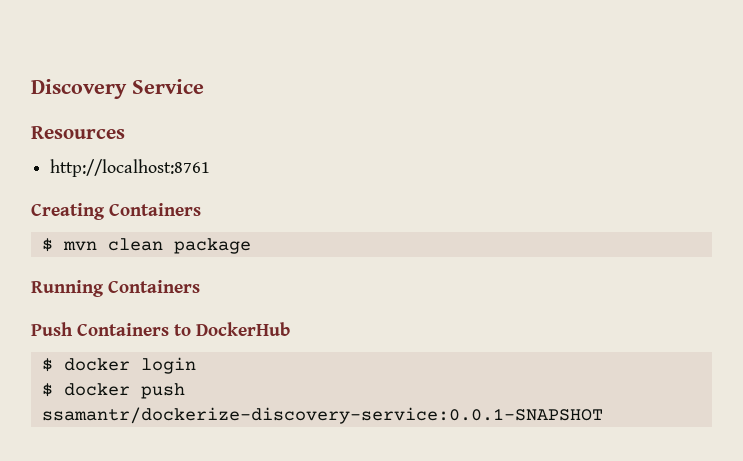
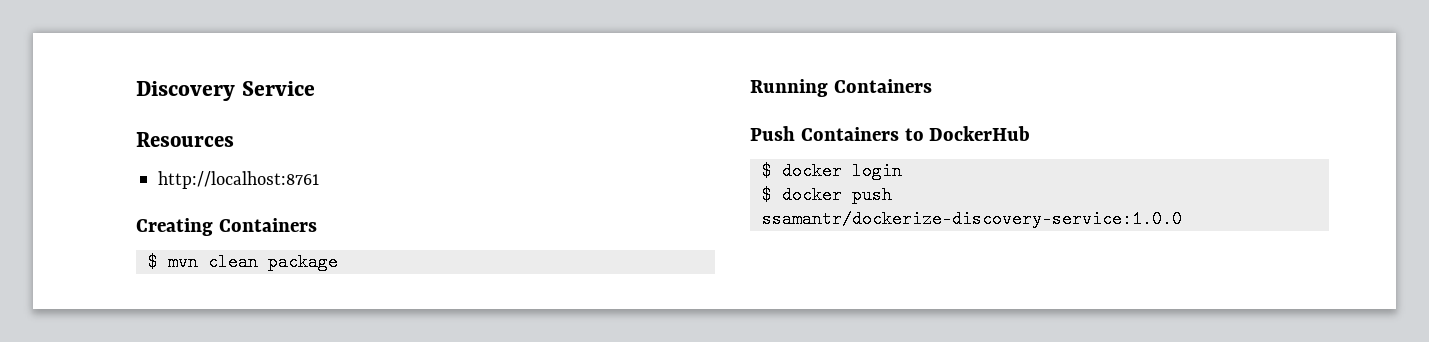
- $ docker push ssamantr/dockerize-discovery-service:0.0.1-SNAPSHOT
+ $ docker push ssamantr/dockerize-discovery-service:1.0.0

